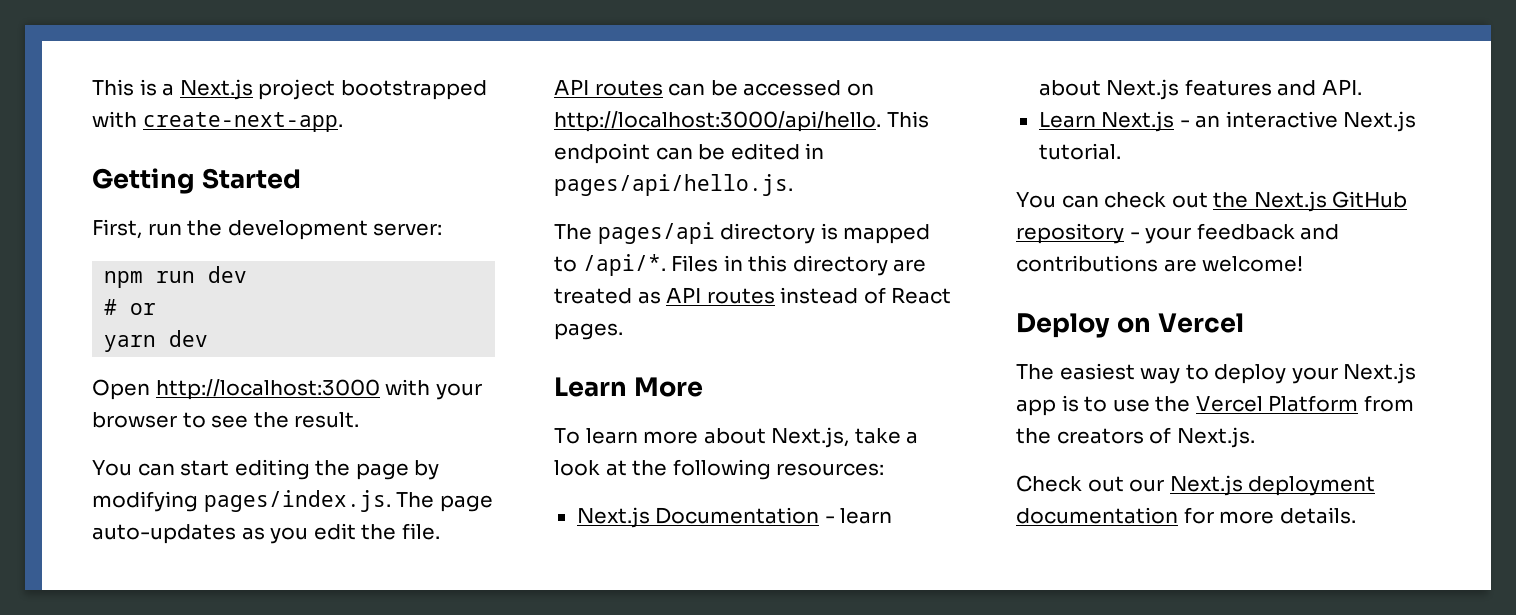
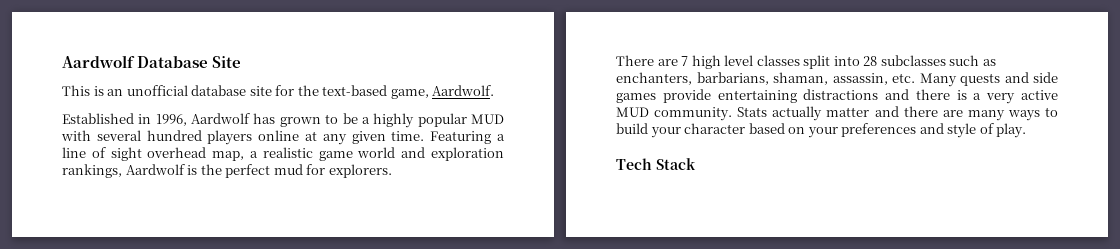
- This is a Next.js project bootstrapped with create-next-app.
- Getting Started
- First, run the development server:
- npm run dev
- # or
- yarn dev
- Open http://localhost:3000 with your browser to see the result.
- You can start editing the page by modifying pages/index.js. The page auto-updates as you edit the file.
- API routes can be accessed on http://localhost:3000/api/hello. This endpoint can be edited in pages/api/hello.js.
- The pages/api directory is mapped to /api/*. Files in this directory are treated as API routes instead of React pages.
- Learn More
- To learn more about Next.js, take a look at the following resources:
- Next.js Documentation - learn about Next.js features and API.
- Learn Next.js - an interactive Next.js tutorial.
- You can check out the Next.js GitHub repository - your feedback and contributions are welcome!
- Deploy on Vercel
- The easiest way to deploy your Next.js app is to use the Vercel Platform from the creators of Next.js.
- Check out our Next.js deployment documentation for more details.
+ Aardwolf Database Site
+ This is an unofficial database site for the text-based game, Aardwolf.
+ Established in 1996, Aardwolf has grown to be a highly popular MUD with several hundred players online at any given time. Featuring a line of sight overhead map, a realistic game world and exploration rankings, Aardwolf is the perfect mud for explorers.
+ There are 7 high level classes split into 28 subclasses such as enchanters, barbarians, shaman, assassin, etc. Many quests and side games provide entertaining distractions and there is a very active MUD community. Stats actually matter and there are many ways to build your character based on your preferences and style of play.
+ Tech Stack

